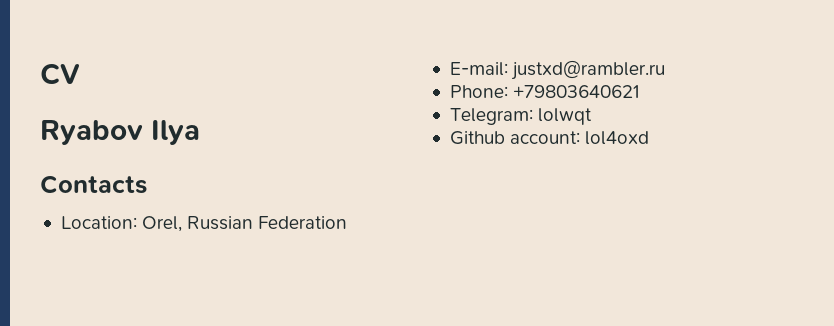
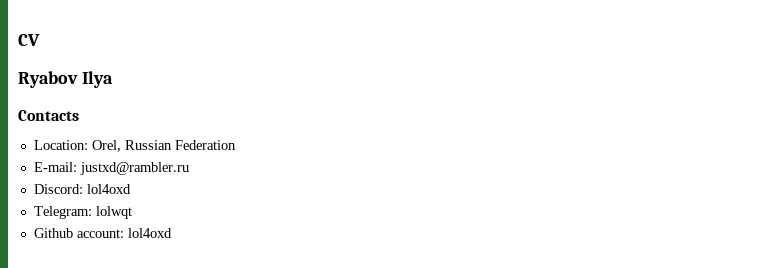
- Phone: +79803640621
+ Discord: lol4oxd

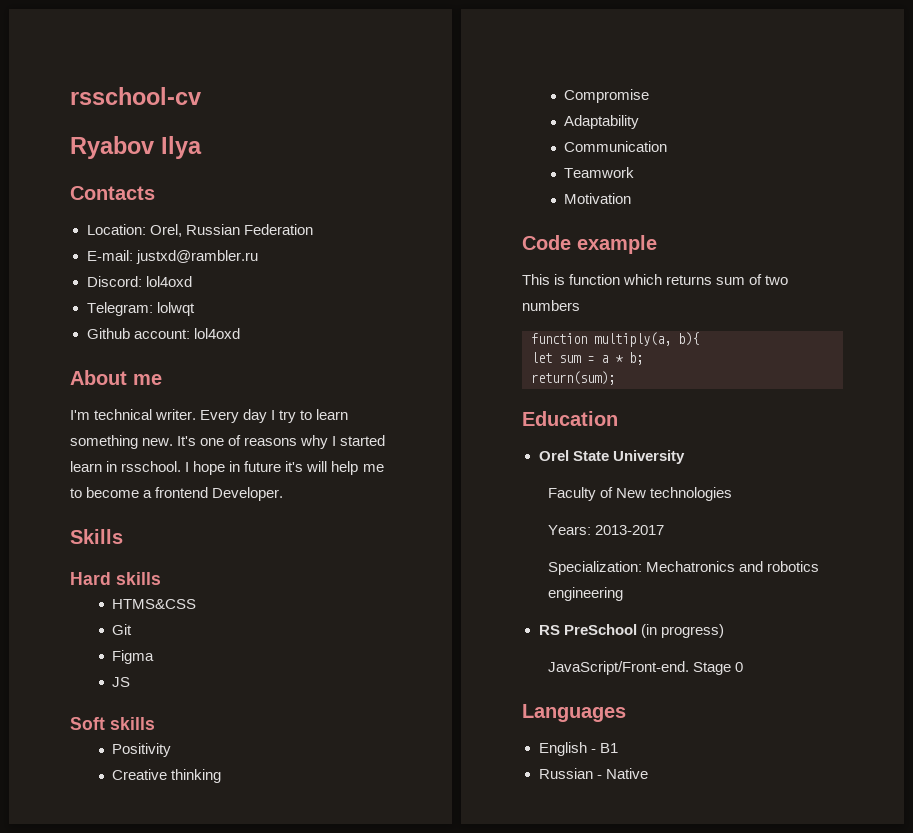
- CV
+ rsschool-cv
+ About me
+ I'm technical writer. Every day I try to learn something new. It's one of reasons why I started learn in rsschool. I hope in future it's will help me to become a frontend Developer.
+ Skills
+ Hard skills
+ HTMS&CSS
+ Git
+ Figma
+ JS
+ Soft skills
+ Positivity
+ Creative thinking
+ Compromise
+ Adaptability
+ Communication
+ Teamwork
+ Motivation
+ Code example
+ This is function which returns sum of two numbers
+ function multiply(a, b){
+ let sum = a * b;
+ return(sum);
+ Education
+ Orel State University
+ Faculty of New technologies
+ Years: 2013-2017
+ Specialization: Mechatronics and robotics engineering
+ RS PreSchool (in progress)
+ JavaScript/Front-end. Stage 0
+ Languages
+ English - B1
+ Russian - Native

